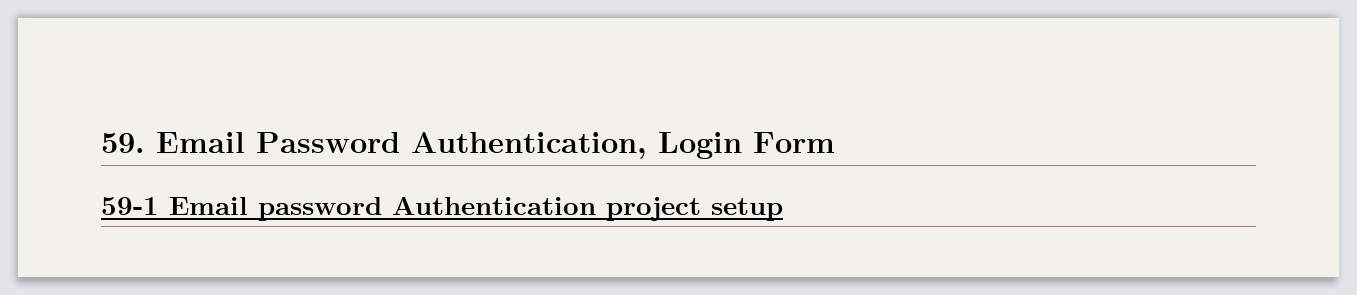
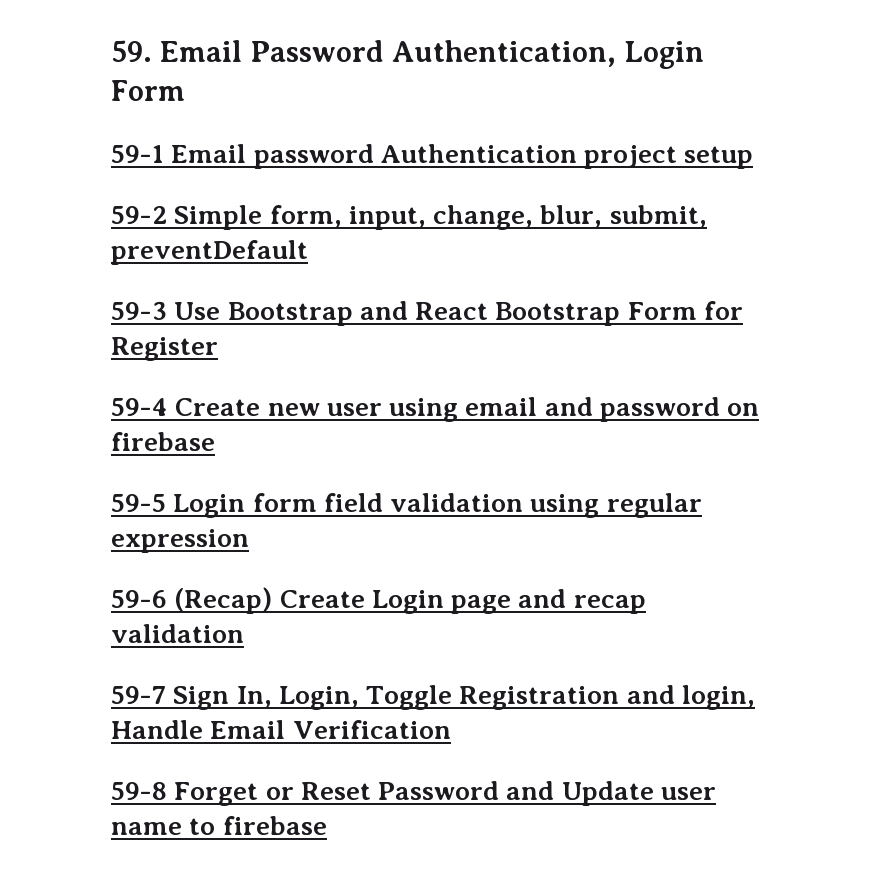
+ 59-2 Simple form, input, change, blur, submit, preventDefault
+ 59-3 Use Bootstrap and React Bootstrap Form for Register
+ 59-4 Create new user using email and password on firebase
+ 59-5 Login form field validation using regular expression
+ 59-6 (Recap) Create Login page and recap validation
+ 59-7 Sign In, Login, Toggle Registration and login, Handle Email Verification
+ 59-8 Forget or Reset Password and Update user name to firebase

